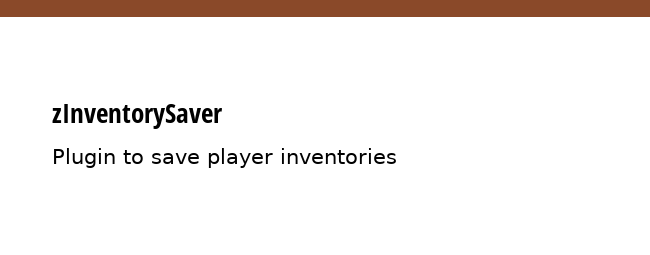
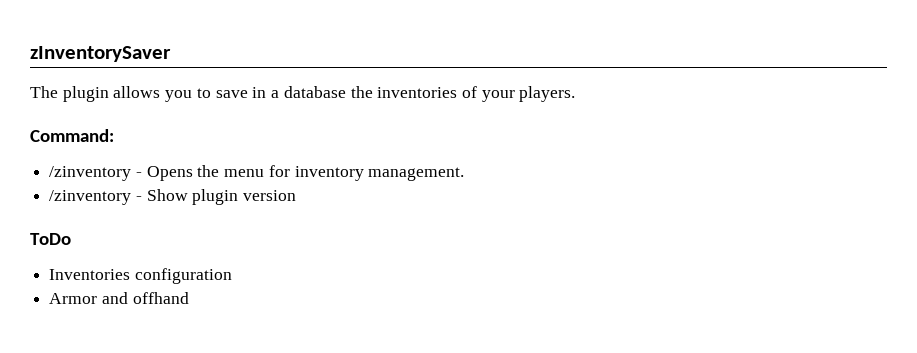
- Plugin to save player inventories
+ The plugin allows you to save in a database the inventories of your players.
+ Command:
+ /zinventory - Opens the menu for inventory management.
+ /zinventory - Show plugin version
+ ToDo
+ Inventories configuration
+ Armor and offhand

